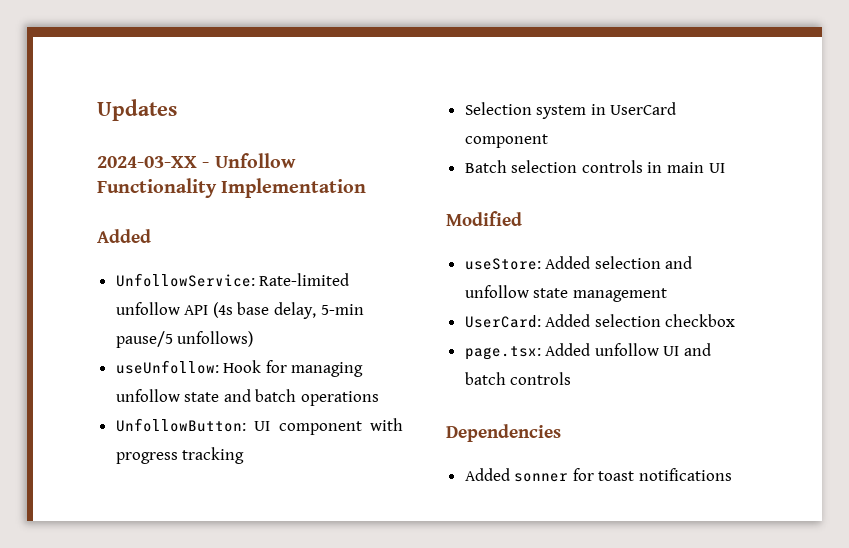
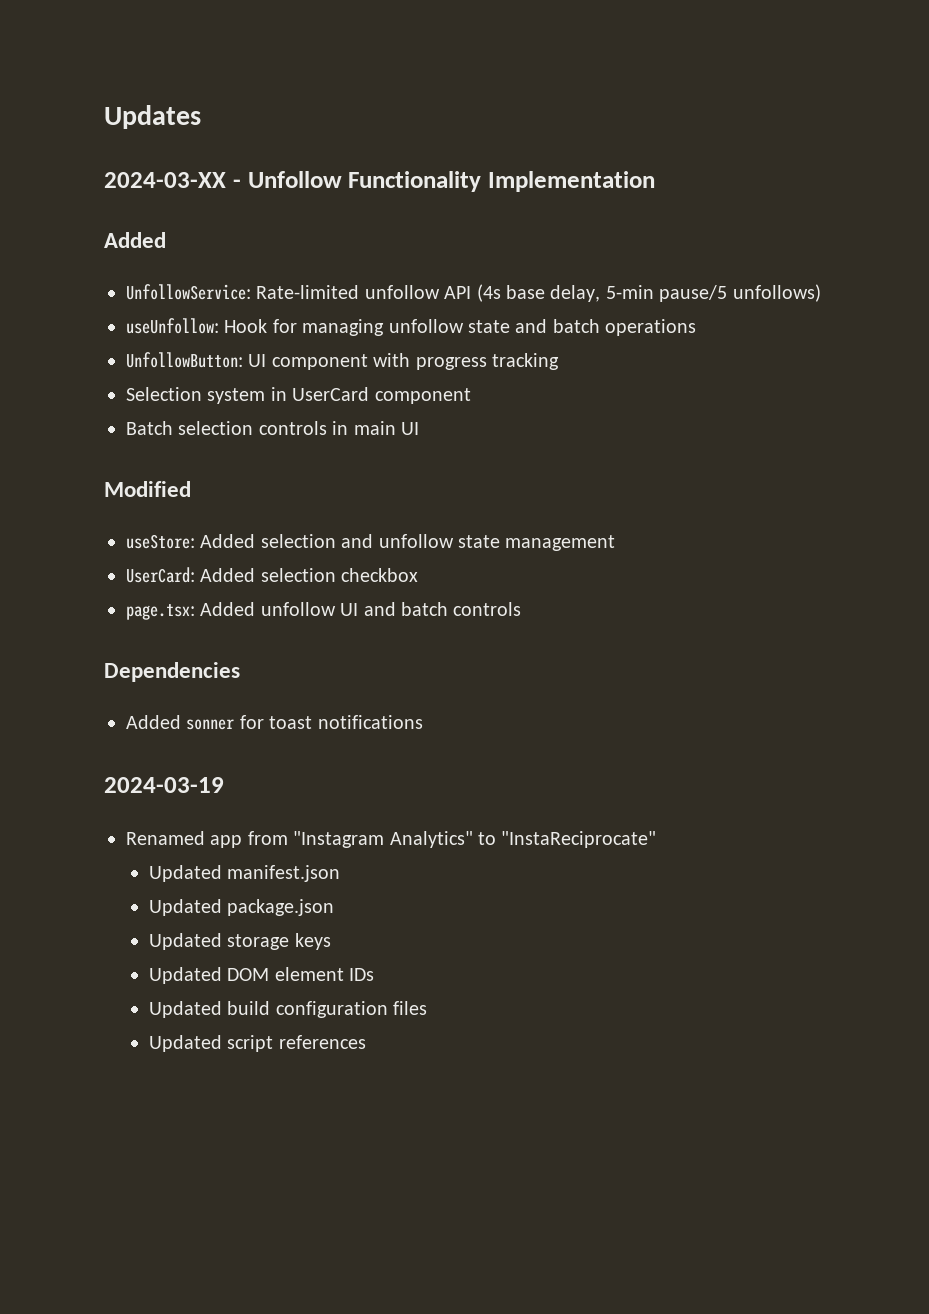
+ 2024-03-19
+ Renamed app from "Instagram Analytics" to "InstaReciprocate"
+ Updated manifest.json
+ Updated package.json
+ Updated storage keys
+ Updated DOM element IDs
+ Updated build configuration files
+ Updated script references

